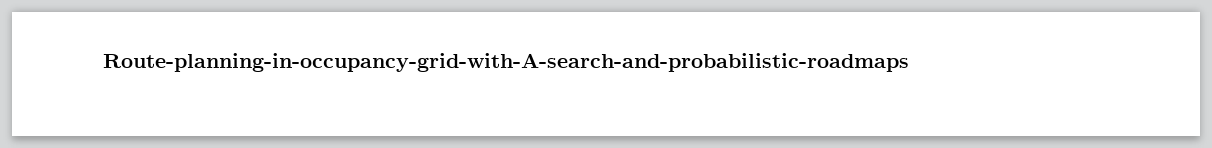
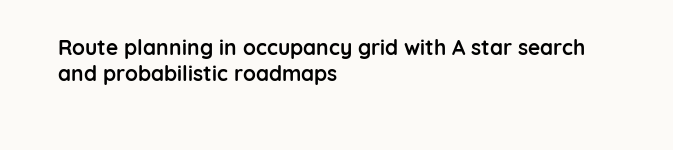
- Route-planning-in-occupancy-grid-with-A-search-and-probabilistic-roadmaps
+ Route planning in occupancy grid with A star search and probabilistic roadmaps

